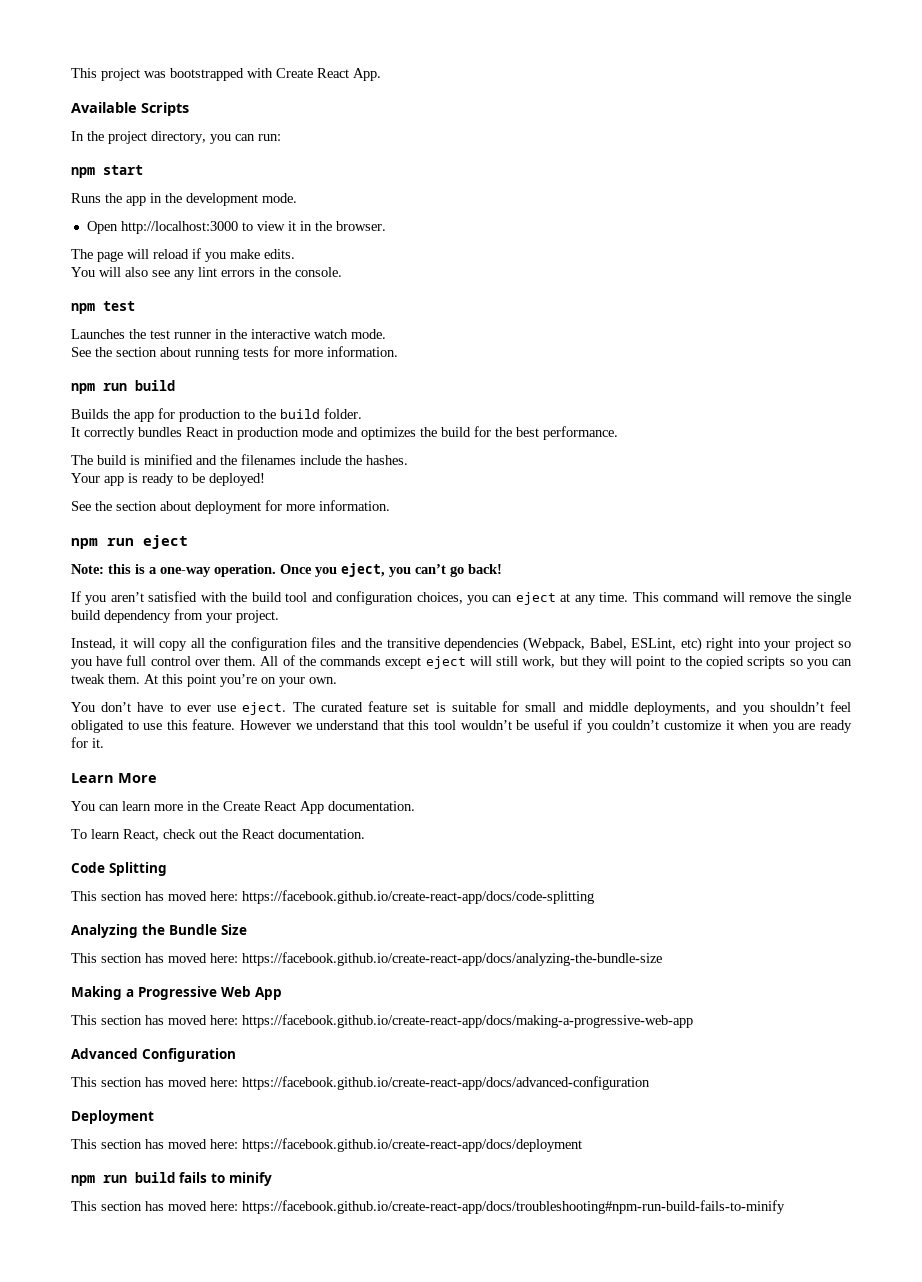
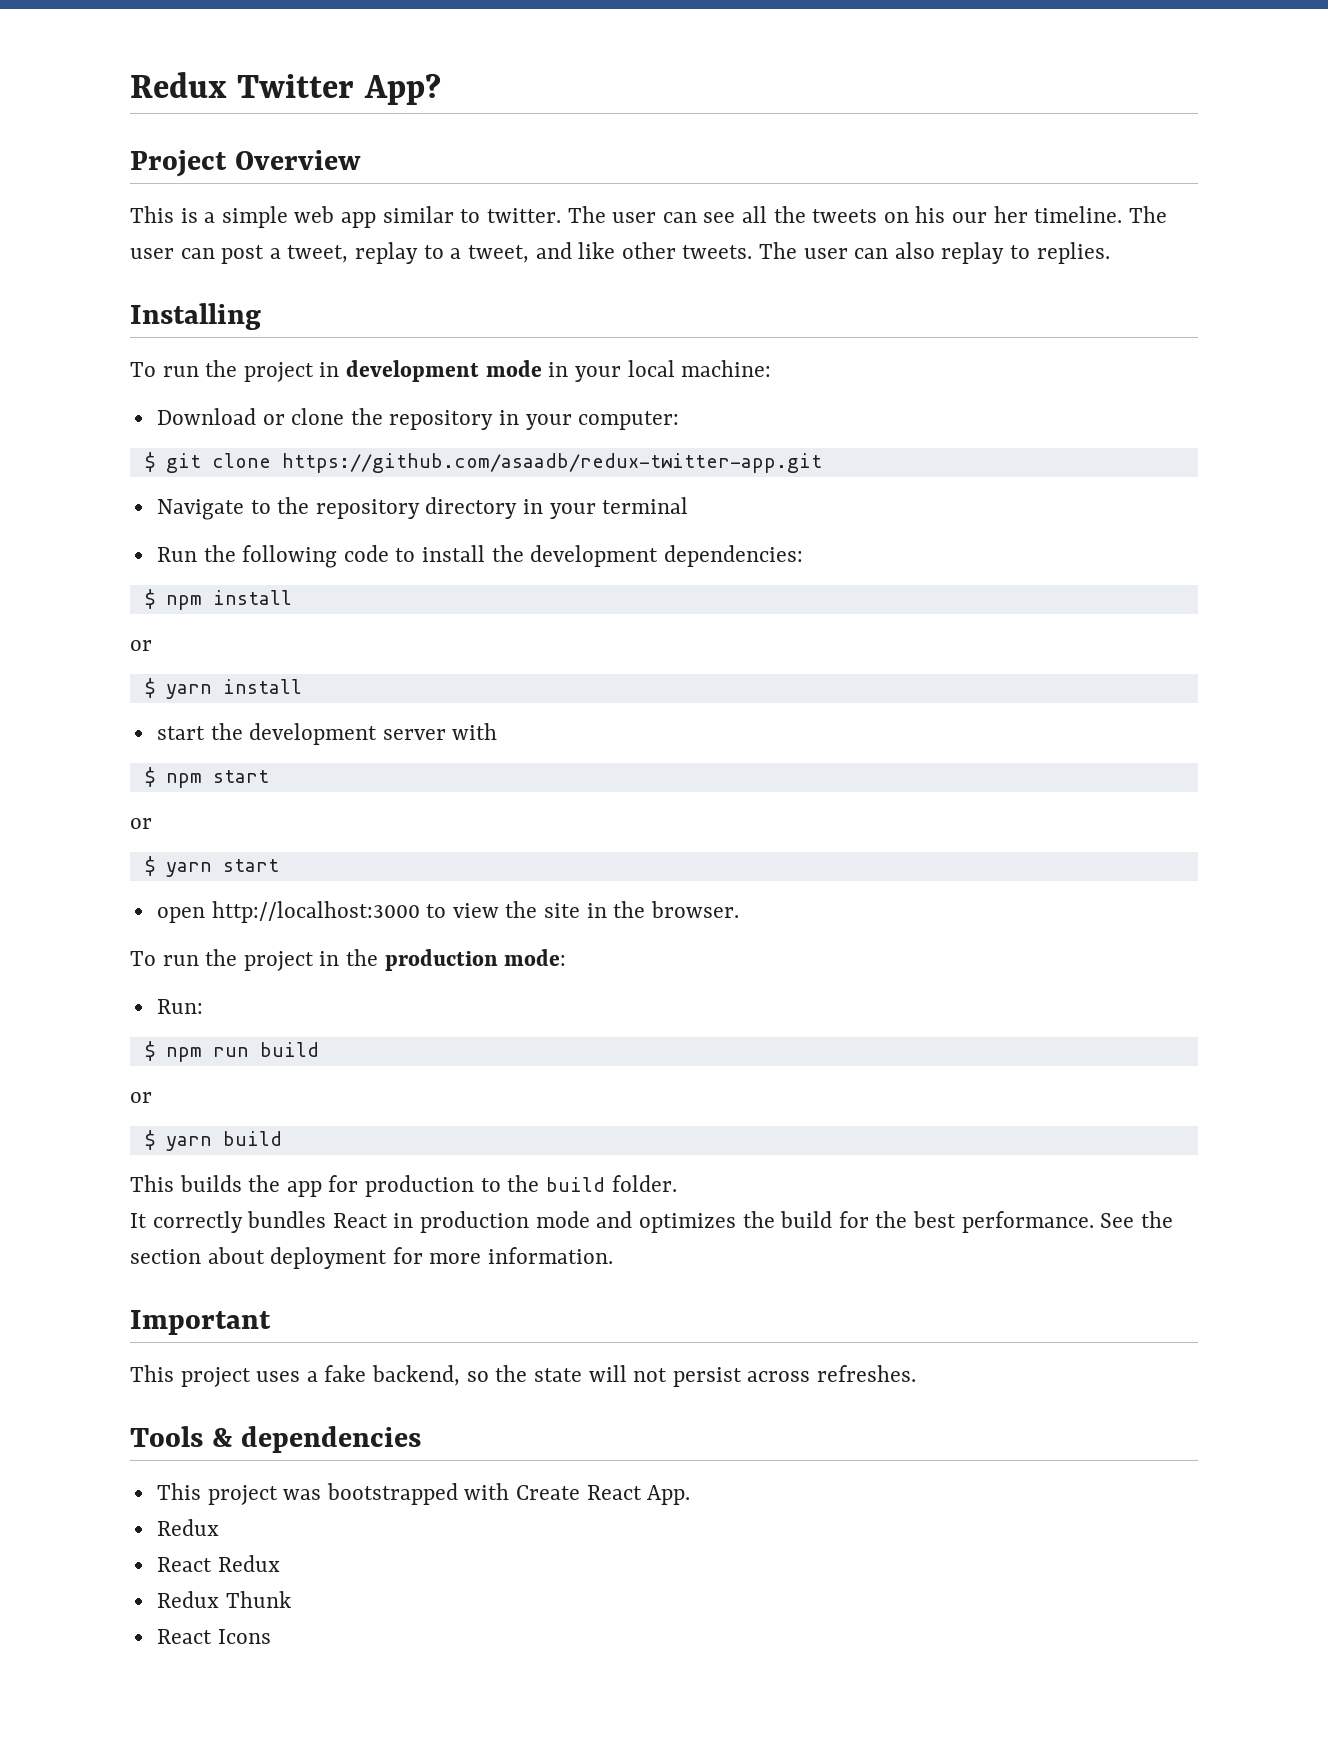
- This project was bootstrapped with Create React App.
- Available Scripts
- In the project directory, you can run:
- npm start
- Runs the app in the development mode.
- Open http://localhost:3000 to view it in the browser.
+ Redux Twitter App?
+ Project Overview
+ This is a simple web app similar to twitter. The user can see all the tweets on his our her timeline. The user can post a tweet, replay to a tweet, and like other tweets. The user can also replay to replies.
+ Installing
+ To run the project in development mode in your local machine:
+ Download or clone the repository in your computer:
+ $ git clone https://github.com/asaadb/redux-twitter-app.git
+ Navigate to the repository directory in your terminal
+ Run the following code to install the development dependencies:
+ $ npm install
+ or
+ $ yarn install
+ start the development server with
+ $ npm start
+ or
+ $ yarn start
+ open http://localhost:3000 to view the site in the browser.
- The page will reload if you make edits.
- You will also see any lint errors in the console.
- npm test
- Launches the test runner in the interactive watch mode.
- See the section about running tests for more information.
- npm run build
- Builds the app for production to the build folder.
+ To run the project in the production mode:
+ Run:
+ $ npm run build
+ or
+ $ yarn build
+ This builds the app for production to the build folder.
- It correctly bundles React in production mode and optimizes the build for the best performance.
- The build is minified and the filenames include the hashes.
- Your app is ready to be deployed!
- See the section about deployment for more information.
+ It correctly bundles React in production mode and optimizes the build for the best performance. See the section about deployment for more information.
- npm run eject
- Note: this is a one-way operation. Once you eject, you can’t go back!
- If you aren’t satisfied with the build tool and configuration choices, you can eject at any time. This command will remove the single build dependency from your project.
- Instead, it will copy all the configuration files and the transitive dependencies (Webpack, Babel, ESLint, etc) right into your project so you have full control over them. All of the commands except eject will still work, but they will point to the copied scripts so you can tweak them. At this point you’re on your own.
- You don’t have to ever use eject. The curated feature set is suitable for small and middle deployments, and you shouldn’t feel obligated to use this feature. However we understand that this tool wouldn’t be useful if you couldn’t customize it when you are ready for it.
- Learn More
- You can learn more in the Create React App documentation.
- To learn React, check out the React documentation.
- Code Splitting
- This section has moved here: https://facebook.github.io/create-react-app/docs/code-splitting
- Analyzing the Bundle Size
- This section has moved here: https://facebook.github.io/create-react-app/docs/analyzing-the-bundle-size
- Making a Progressive Web App
- This section has moved here: https://facebook.github.io/create-react-app/docs/making-a-progressive-web-app
- Advanced Configuration
- This section has moved here: https://facebook.github.io/create-react-app/docs/advanced-configuration
- Deployment
- This section has moved here: https://facebook.github.io/create-react-app/docs/deployment
- npm run build fails to minify
- This section has moved here: https://facebook.github.io/create-react-app/docs/troubleshooting#npm-run-build-fails-to-minify
+ Important
+ This project uses a fake backend, so the state will not persist across refreshes.
+ Tools & dependencies
+ This project was bootstrapped with Create React App.
+ Redux
+ React Redux
+ Redux Thunk
+ React Icons

